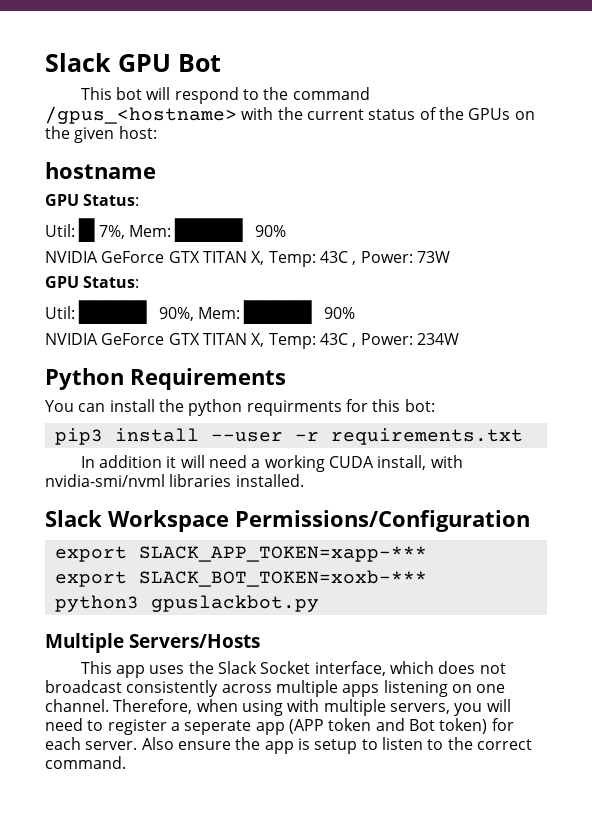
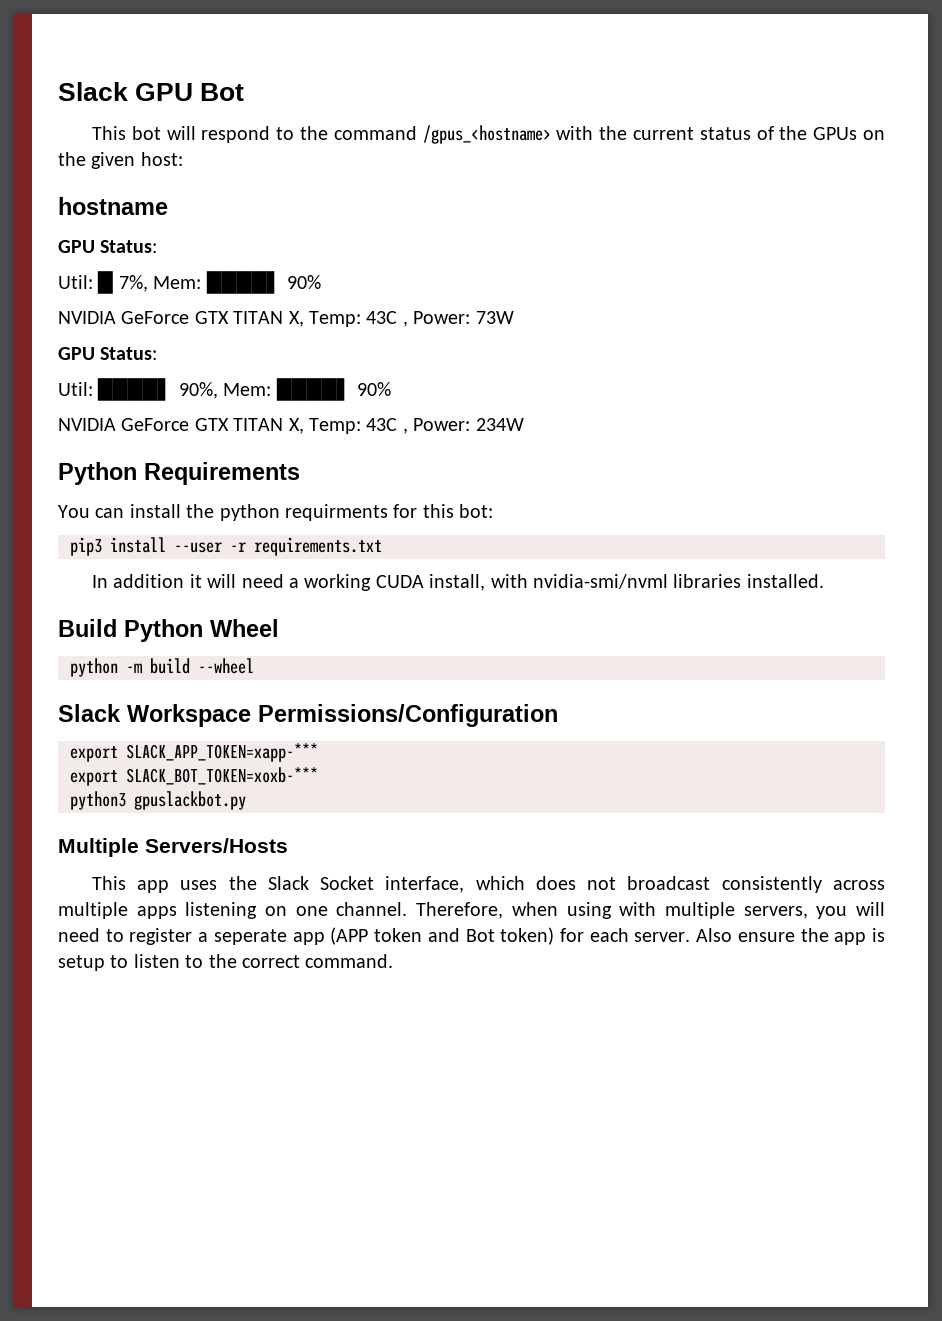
+ Build Python Wheel
+ python -m build --wheel

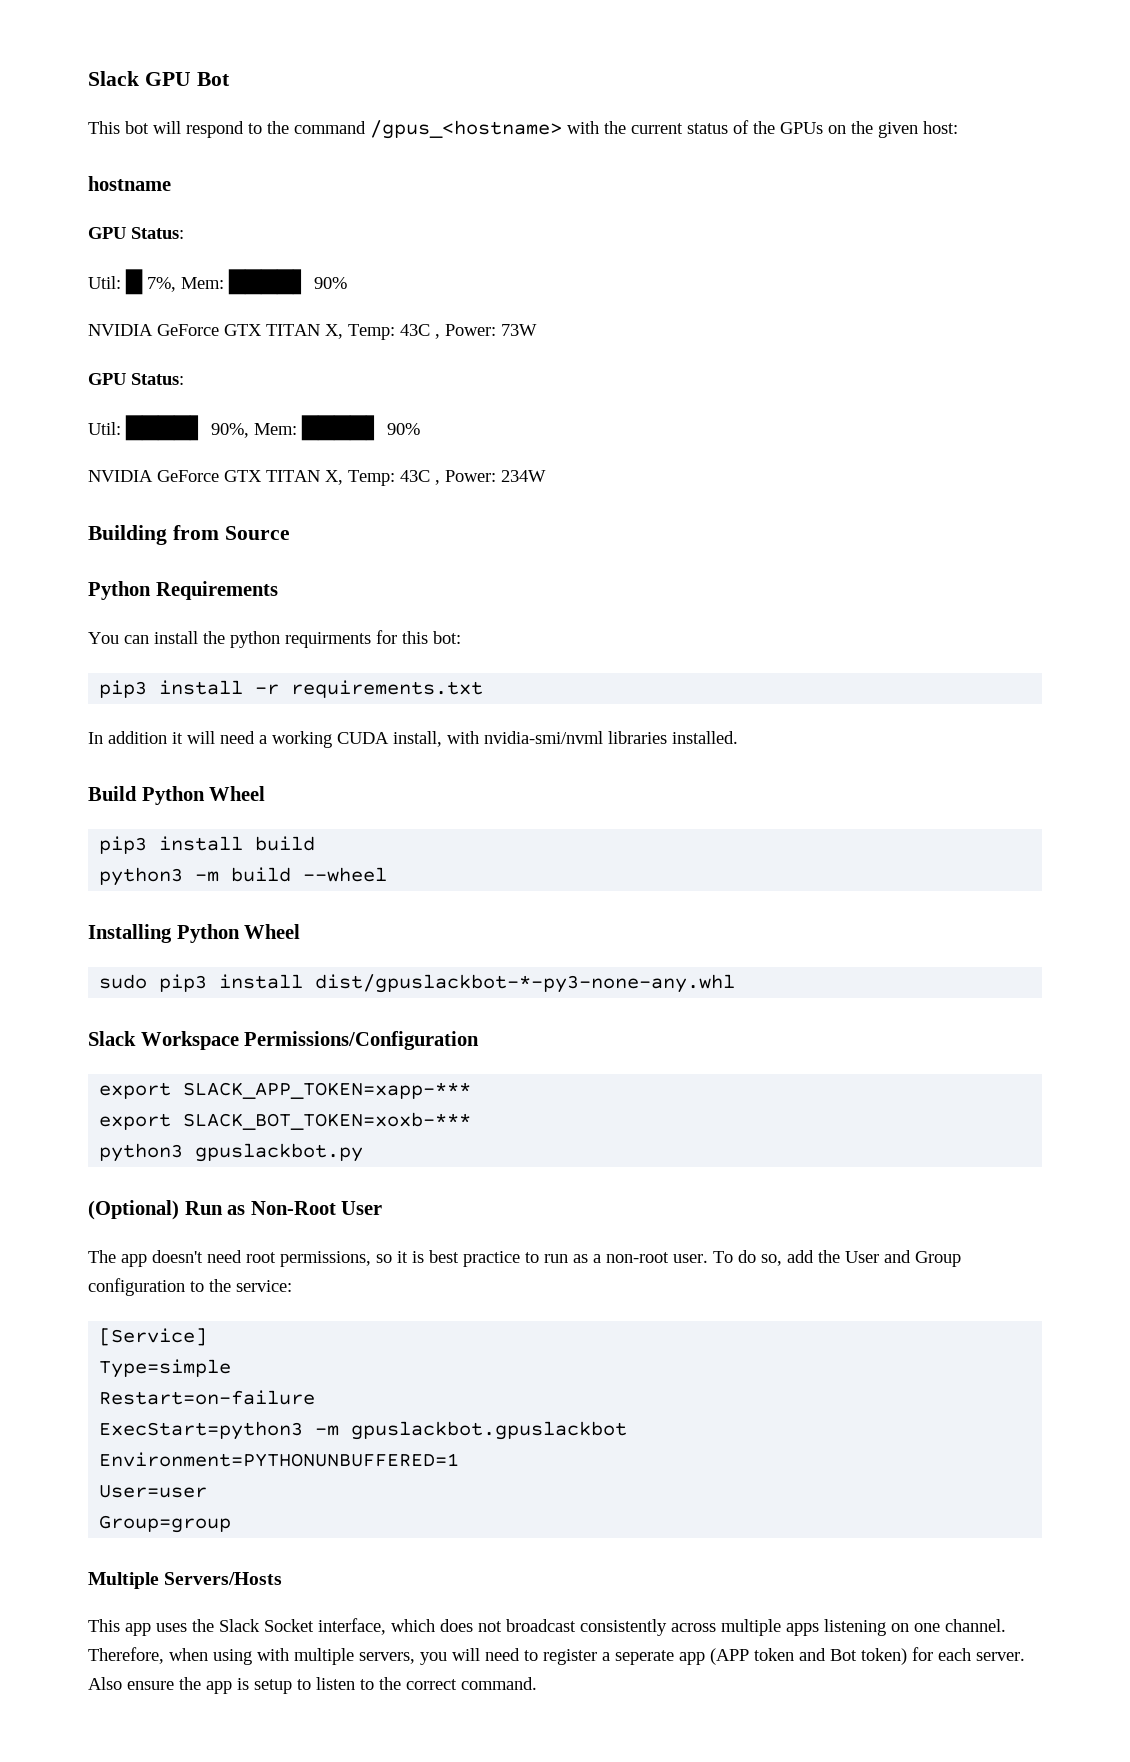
+ Building from Source
- pip3 install --user -r requirements.txt
+ pip3 install -r requirements.txt
- python -m build --wheel
+ pip3 install build
+ python3 -m build --wheel
+ Installing Python Wheel
+ sudo pip3 install dist/gpuslackbot-*-py3-none-any.whl
+ (Optional) Run as Non-Root User
+ The app doesn't need root permissions, so it is best practice to run as a non-root user. To do so, add the User and Group configuration to the service:
+ [Service]
+ Type=simple
+ Restart=on-failure
+ ExecStart=python3 -m gpuslackbot.gpuslackbot
+ Environment=PYTHONUNBUFFERED=1
+ User=user
+ Group=group

